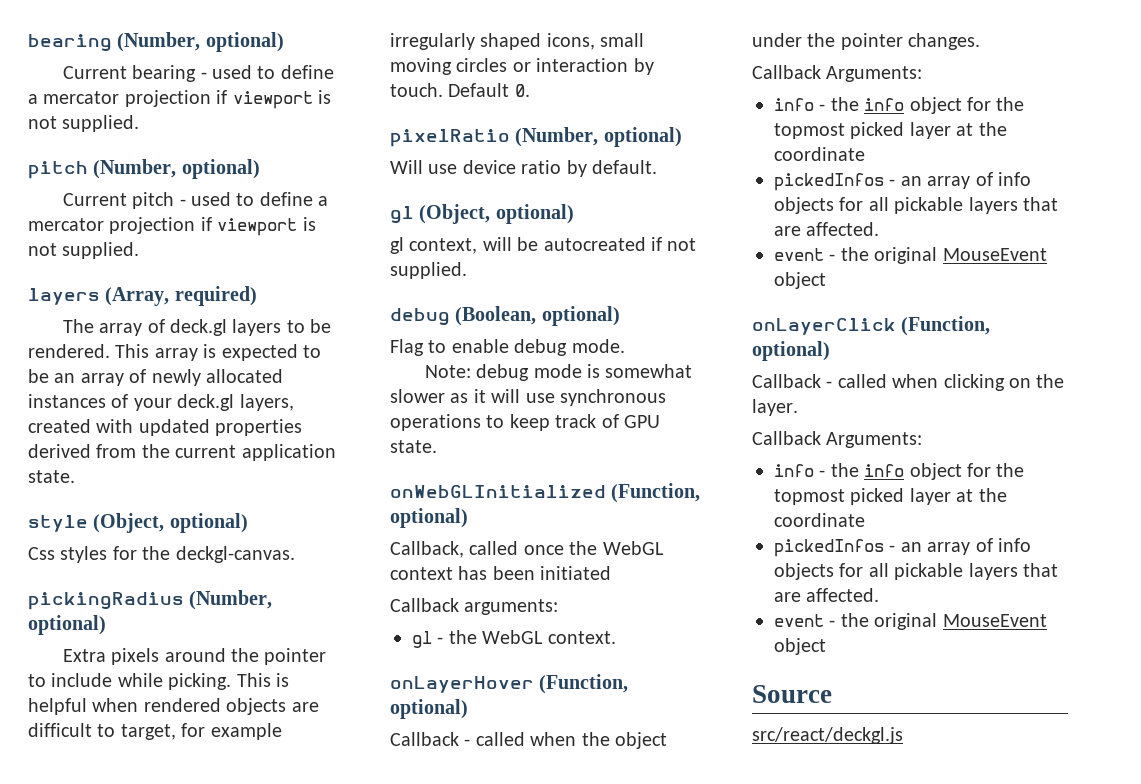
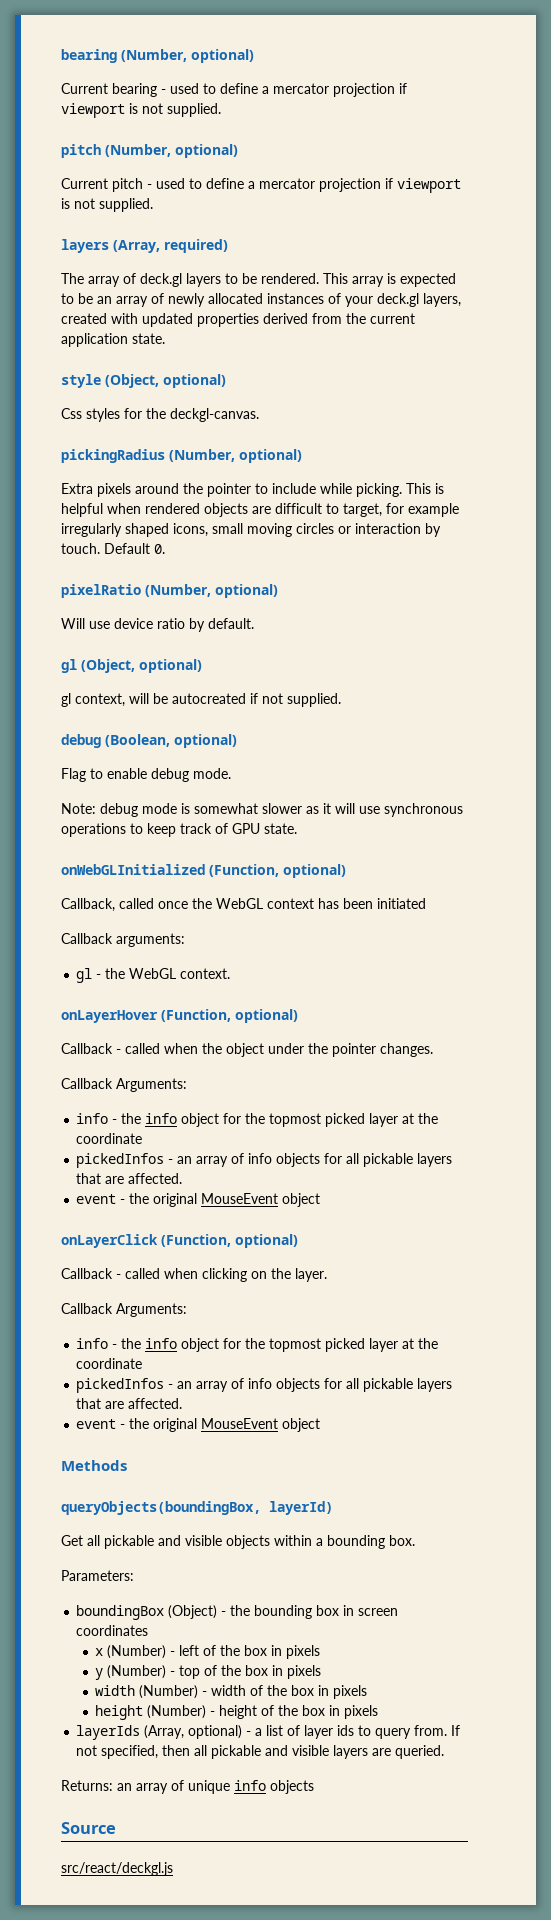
+ Methods
+ queryObjects(boundingBox, layerId)
+ Get all pickable and visible objects within a bounding box.
+ Parameters:
+ boundingBox (Object) - the bounding box in screen coordinates
+ x (Number) - left of the box in pixels
+ y (Number) - top of the box in pixels
+ width (Number) - width of the box in pixels
+ height (Number) - height of the box in pixels
+ layerIds (Array, optional) - a list of layer ids to query from. If not specified, then all pickable and visible layers are queried.
+ Returns: an array of unique info objects

